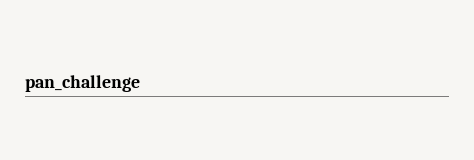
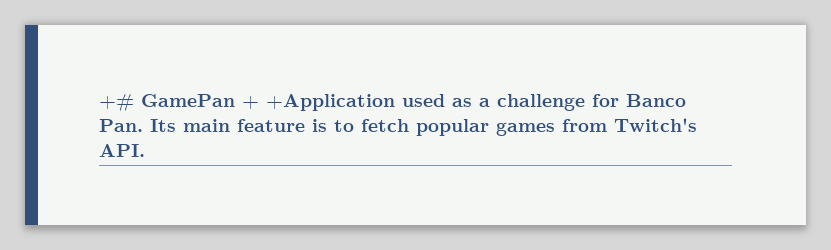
- pan_challenge
+ +# GamePan + +Application used as a challenge for Banco Pan. Its main feature is to fetch popular games from Twitch's API.

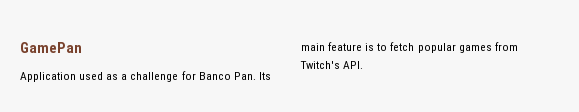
- +# GamePan + +Application used as a challenge for Banco Pan. Its main feature is to fetch popular games from Twitch's API.
+ GamePan
+ Application used as a challenge for Banco Pan. Its main feature is to fetch popular games from Twitch's API.

